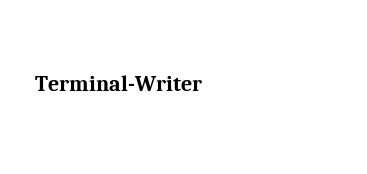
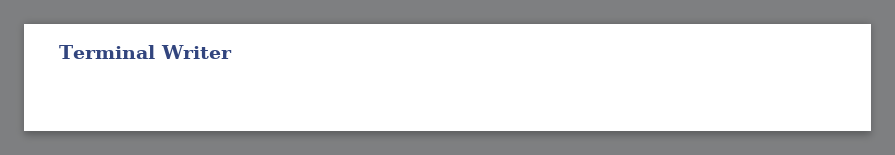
- Terminal-Writer
+ Terminal Writer

